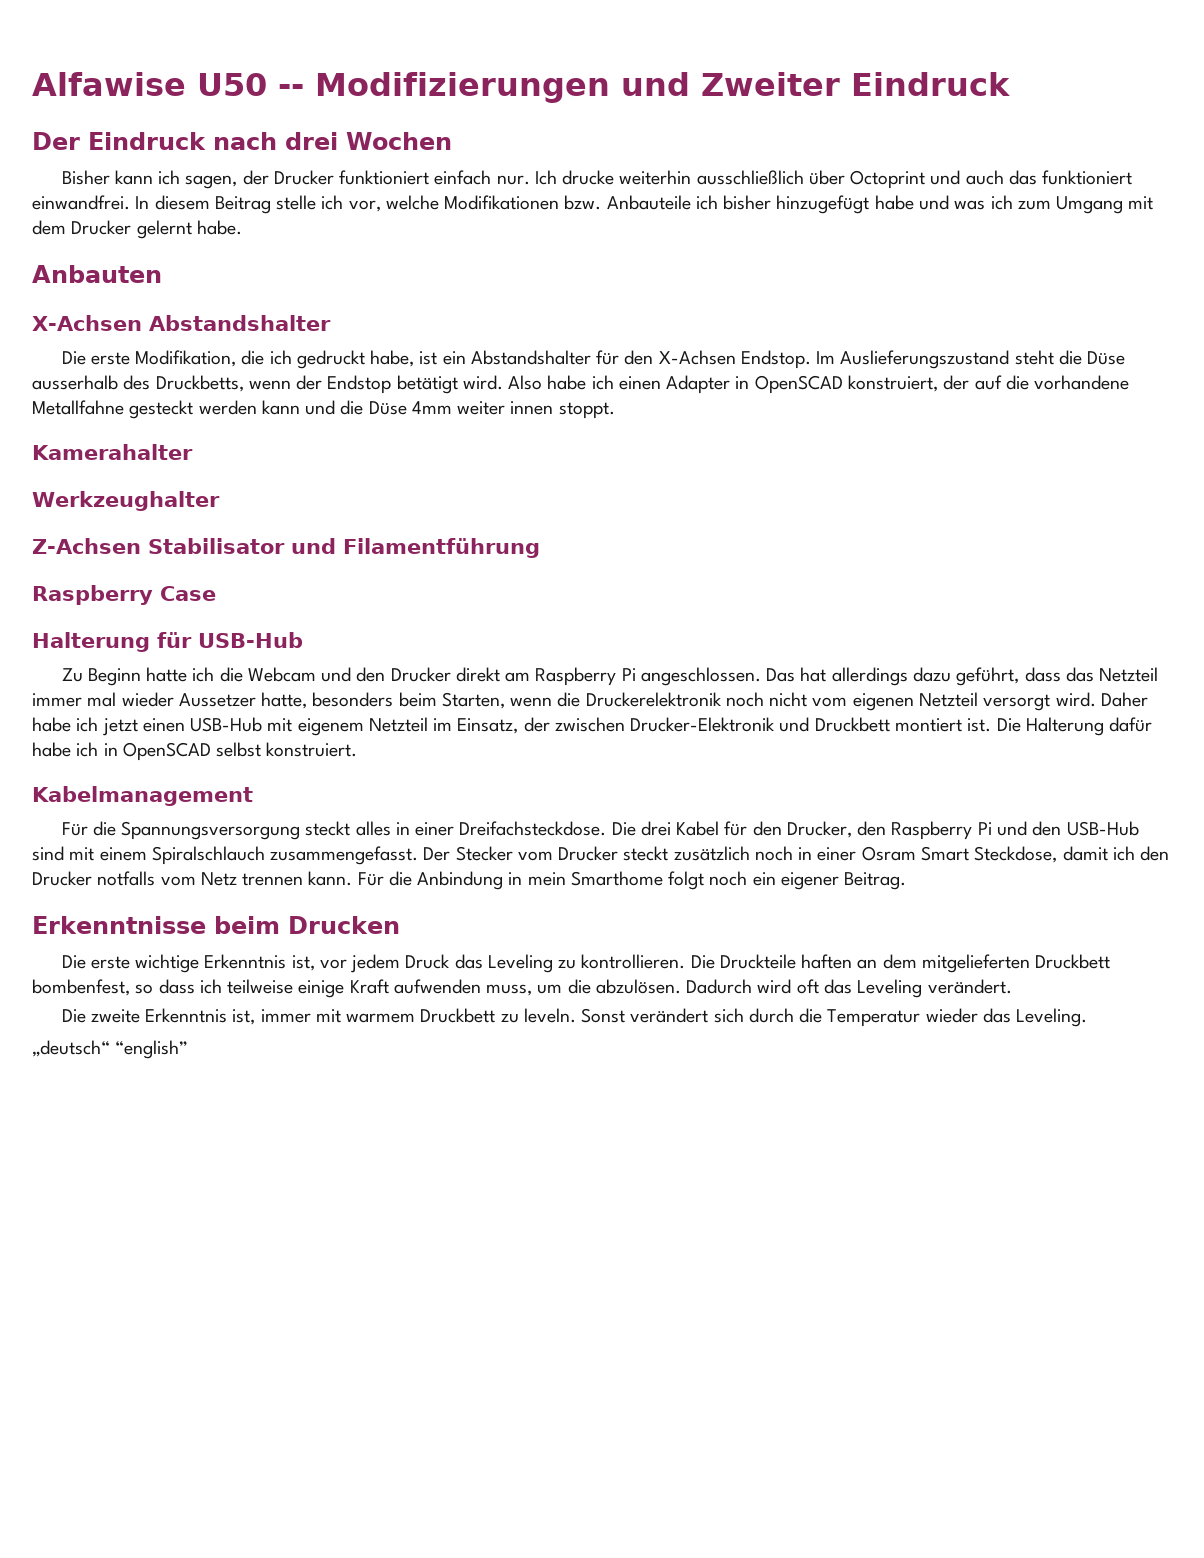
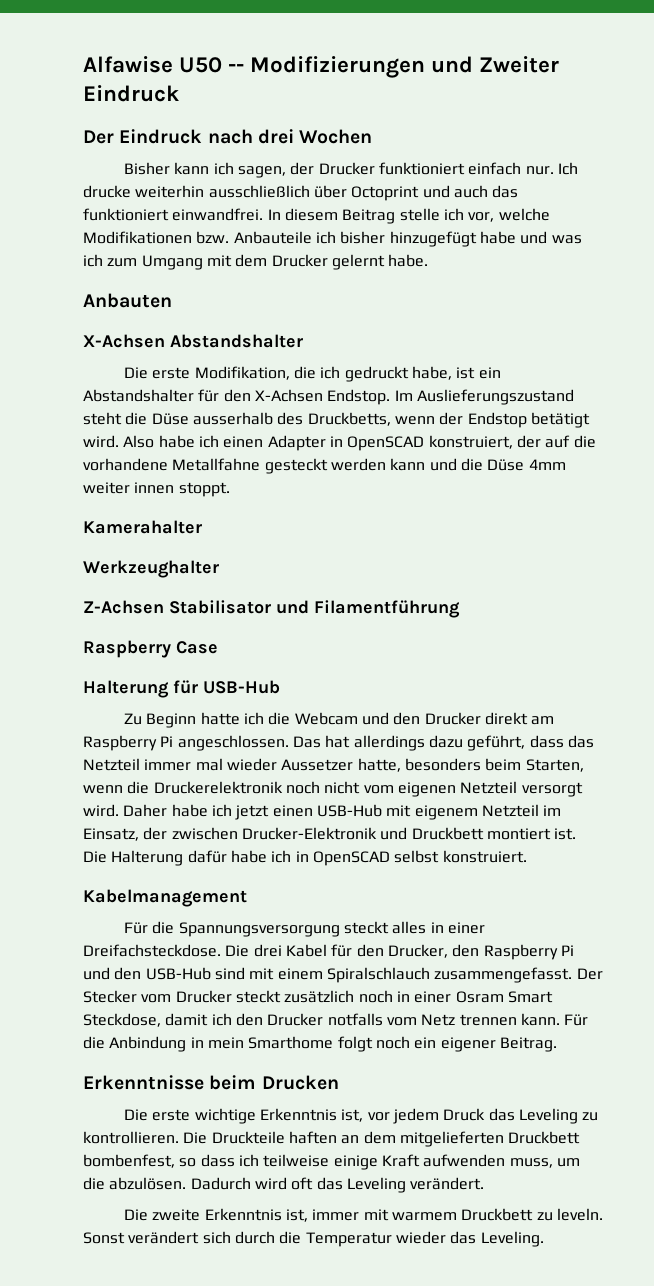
- „deutsch“ “english”

